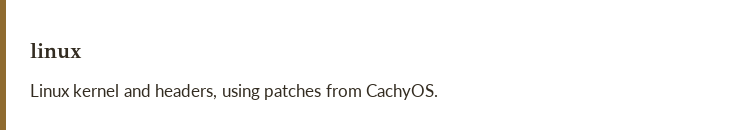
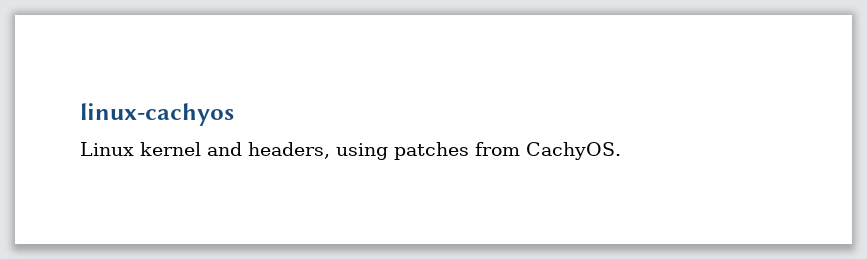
- linux
+ linux-cachyos

